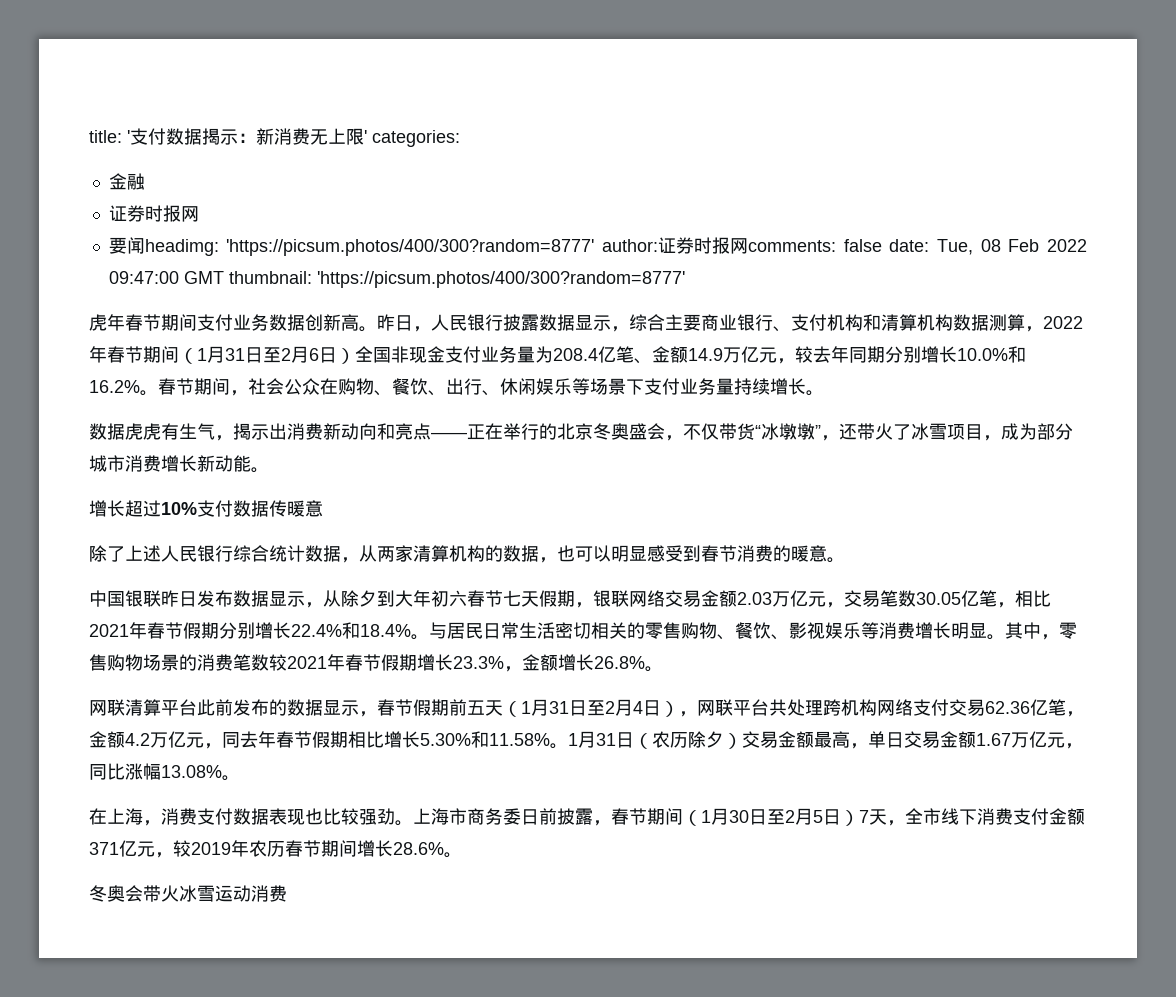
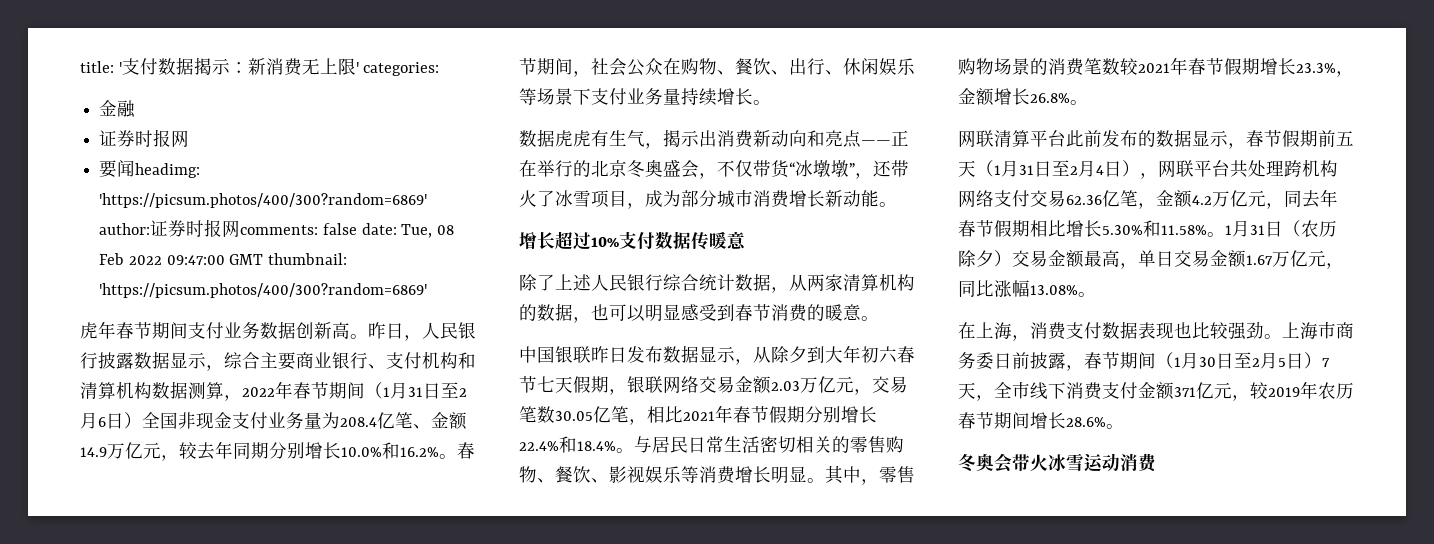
- 要闻headimg: 'https://picsum.photos/400/300?random=8777' author:证券时报网comments: false date: Tue, 08 Feb 2022 09:47:00 GMT thumbnail: 'https://picsum.photos/400/300?random=8777'
+ 要闻headimg: 'https://picsum.photos/400/300?random=6869' author:证券时报网comments: false date: Tue, 08 Feb 2022 09:47:00 GMT thumbnail: 'https://picsum.photos/400/300?random=6869'

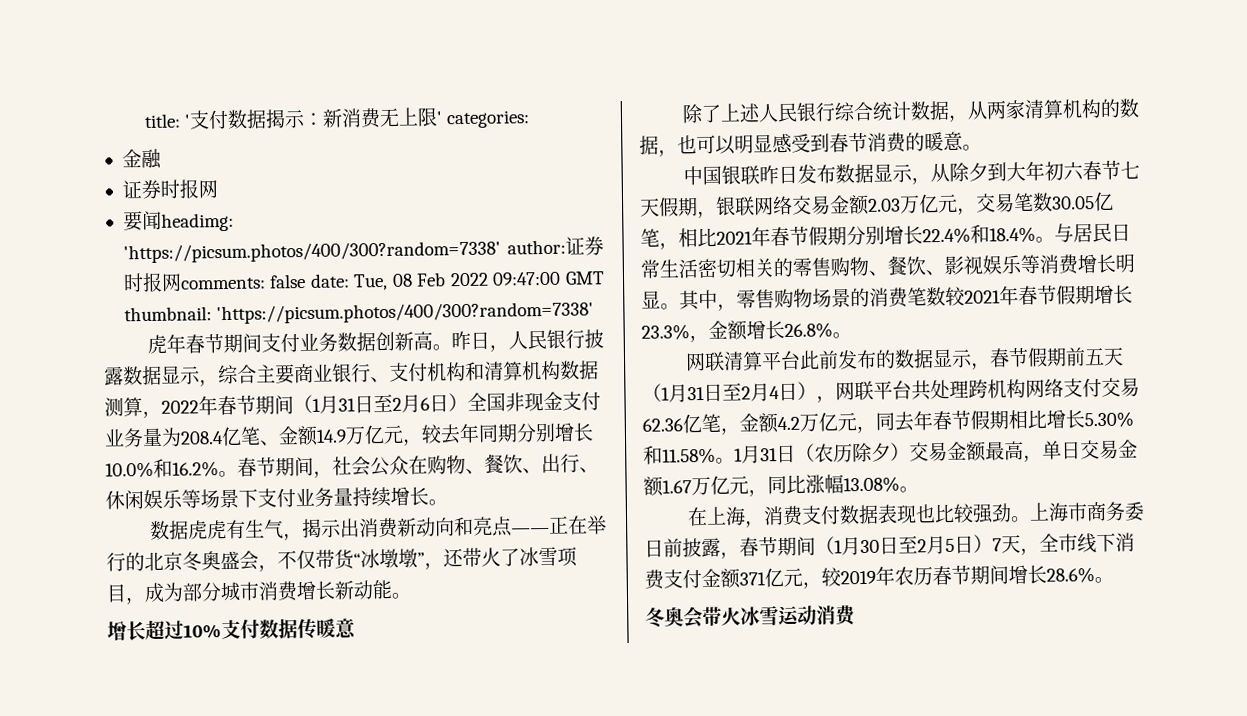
- 要闻headimg: 'https://picsum.photos/400/300?random=6869' author:证券时报网comments: false date: Tue, 08 Feb 2022 09:47:00 GMT thumbnail: 'https://picsum.photos/400/300?random=6869'
+ 要闻headimg: 'https://picsum.photos/400/300?random=7338' author:证券时报网comments: false date: Tue, 08 Feb 2022 09:47:00 GMT thumbnail: 'https://picsum.photos/400/300?random=7338'

